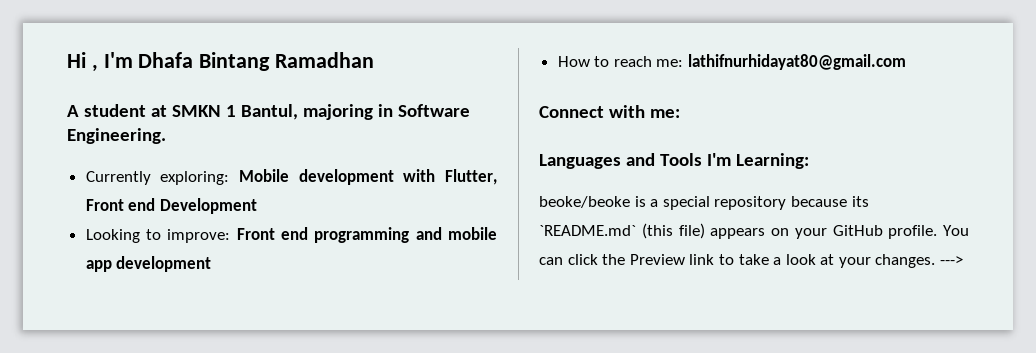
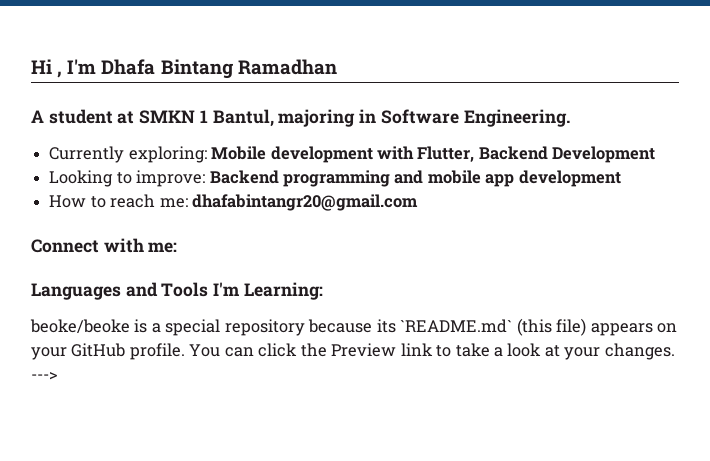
- Currently exploring: Mobile development with Flutter, Front end Development
+ Currently exploring: Mobile development with Flutter, Backend Development
- Looking to improve: Front end programming and mobile app development
+ Looking to improve: Backend programming and mobile app development
- How to reach me: lathifnurhidayat80@gmail.com
+ How to reach me: dhafabintangr20@gmail.com

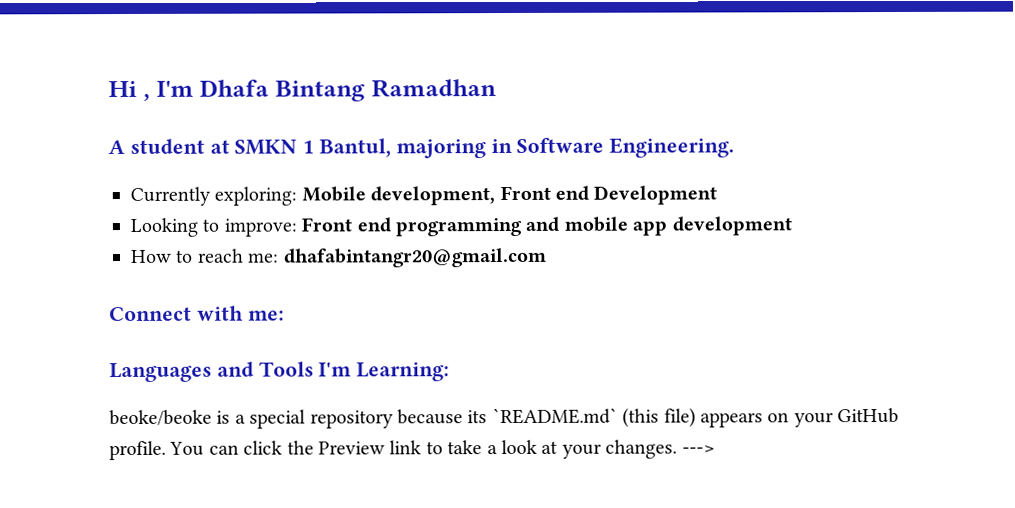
- Currently exploring: Mobile development with Flutter, Backend Development
+ Currently exploring: Mobile development, Front end Development
- Looking to improve: Backend programming and mobile app development
+ Looking to improve: Front end programming and mobile app development

